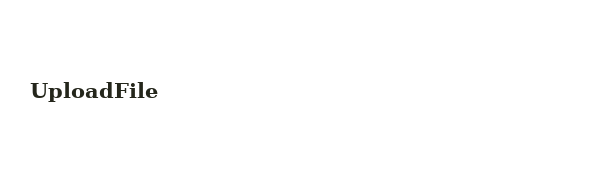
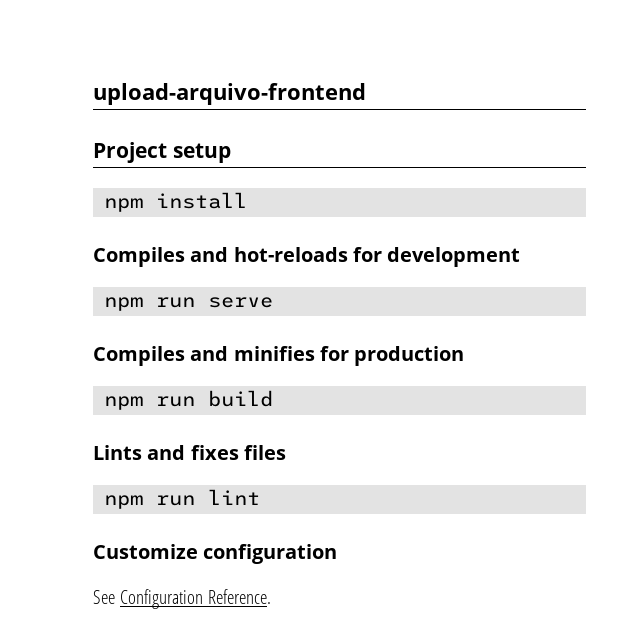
- UploadFile
+ upload-arquivo-frontend
+ Project setup
+ npm install
+ Compiles and hot-reloads for development
+ npm run serve
+ Compiles and minifies for production
+ npm run build
+ Lints and fixes files
+ npm run lint
+ Customize configuration
+ See Configuration Reference.

